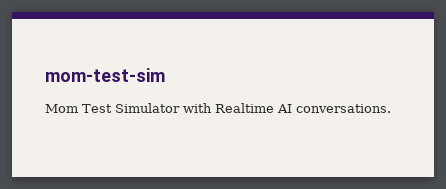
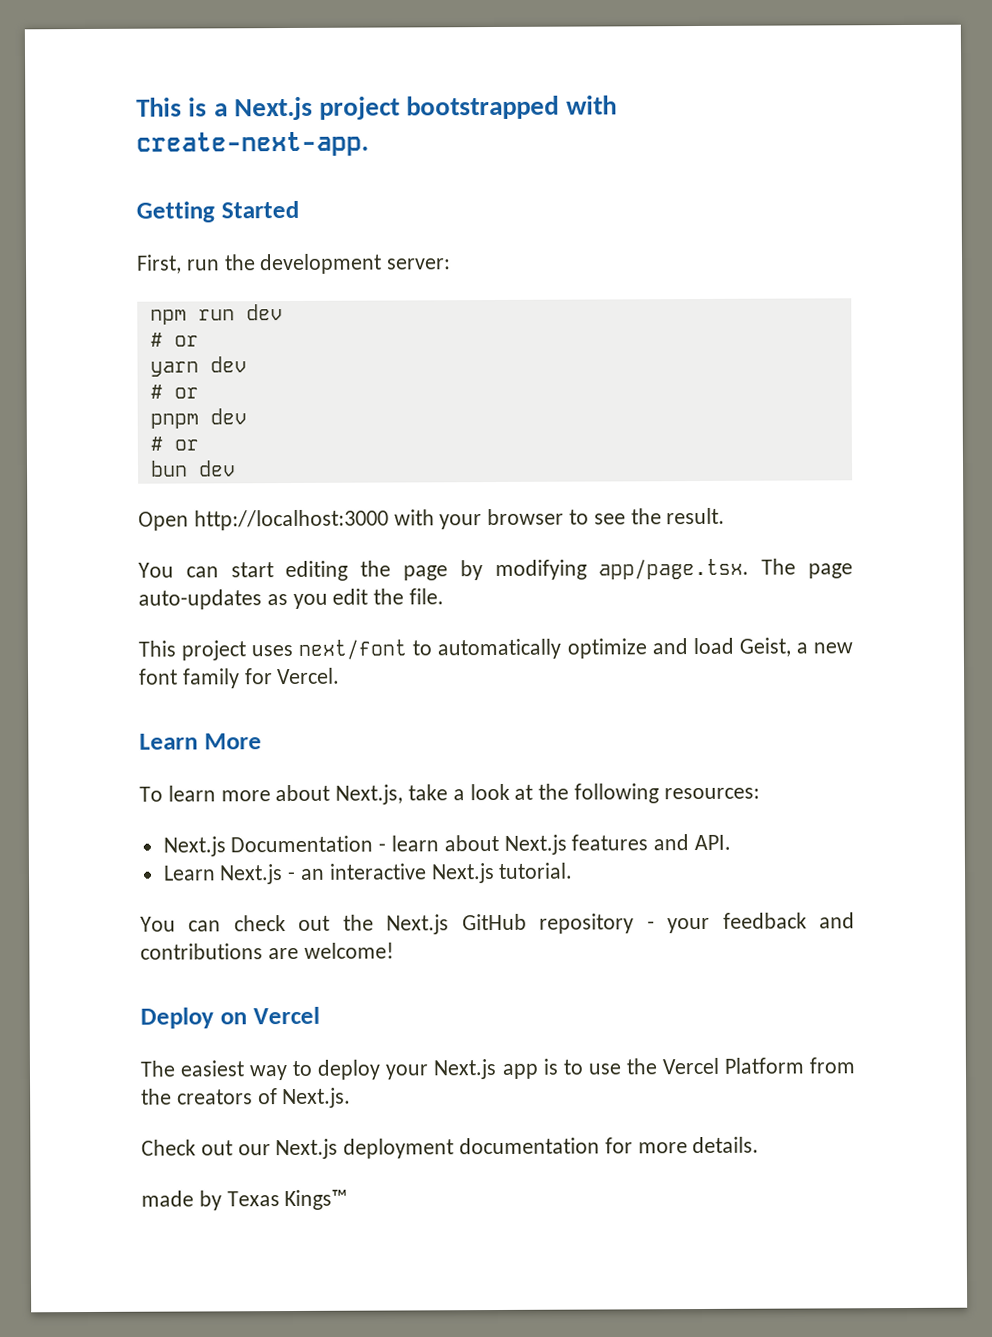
- mom-test-sim
- Mom Test Simulator with Realtime AI conversations.
+ This is a Next.js project bootstrapped with create-next-app.
+ Getting Started
+ First, run the development server:
+ npm run dev
+ # or
+ yarn dev
+ # or
+ pnpm dev
+ # or
+ bun dev
+ Open http://localhost:3000 with your browser to see the result.
+ You can start editing the page by modifying app/page.tsx. The page auto-updates as you edit the file.
+ This project uses next/font to automatically optimize and load Geist, a new font family for Vercel.
+ Learn More
+ To learn more about Next.js, take a look at the following resources:
+ Next.js Documentation - learn about Next.js features and API.
+ Learn Next.js - an interactive Next.js tutorial.
+ You can check out the Next.js GitHub repository - your feedback and contributions are welcome!
+ Deploy on Vercel
+ The easiest way to deploy your Next.js app is to use the Vercel Platform from the creators of Next.js.
+ Check out our Next.js deployment documentation for more details.
+ made by Texas Kings™

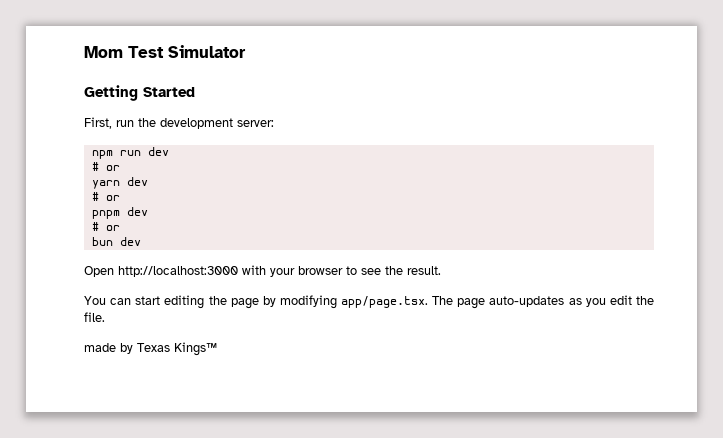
- This is a Next.js project bootstrapped with create-next-app.
+ Mom Test Simulator
- This project uses next/font to automatically optimize and load Geist, a new font family for Vercel.
- Learn More
- To learn more about Next.js, take a look at the following resources:
- Next.js Documentation - learn about Next.js features and API.
- Learn Next.js - an interactive Next.js tutorial.
- You can check out the Next.js GitHub repository - your feedback and contributions are welcome!
- Deploy on Vercel
- The easiest way to deploy your Next.js app is to use the Vercel Platform from the creators of Next.js.
- Check out our Next.js deployment documentation for more details.

